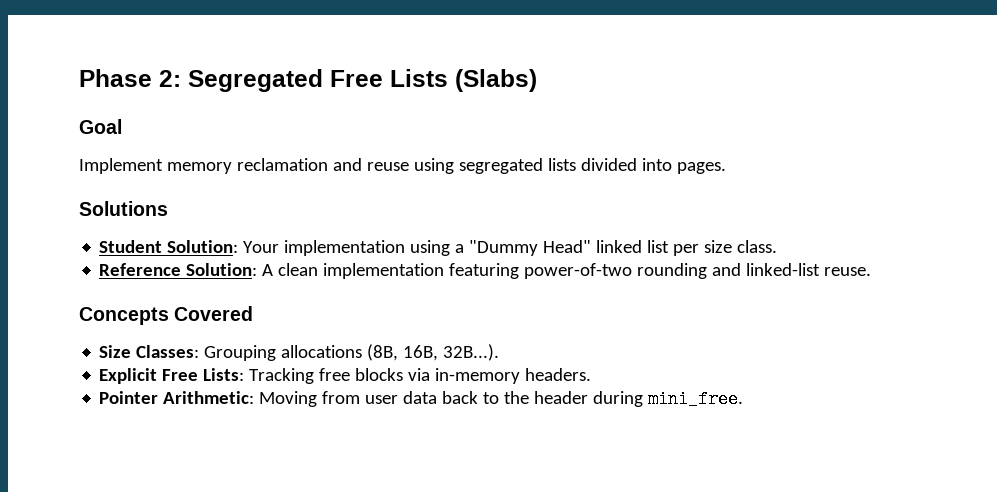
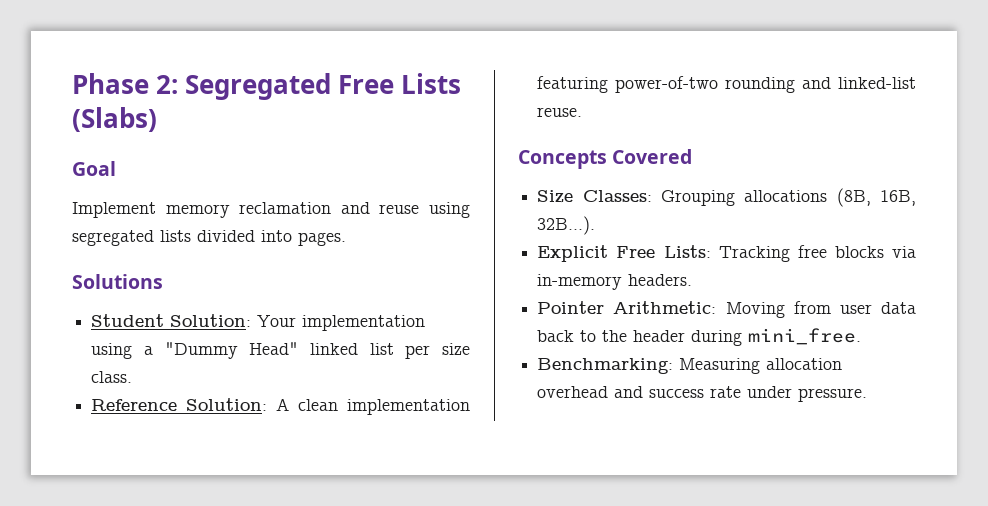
+ Benchmarking: Measuring allocation overhead and success rate under pressure.

